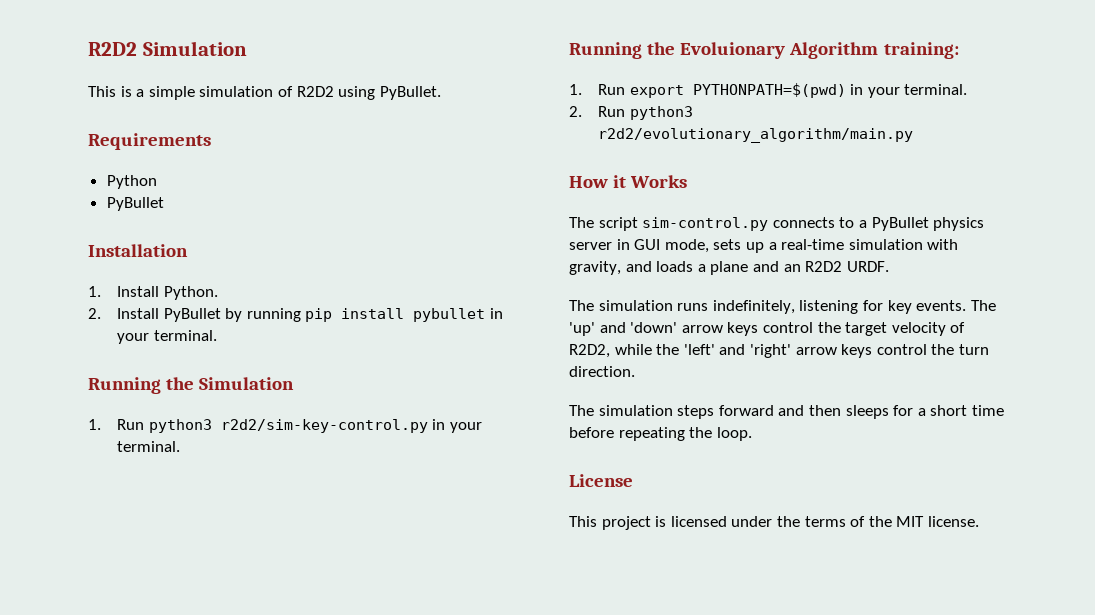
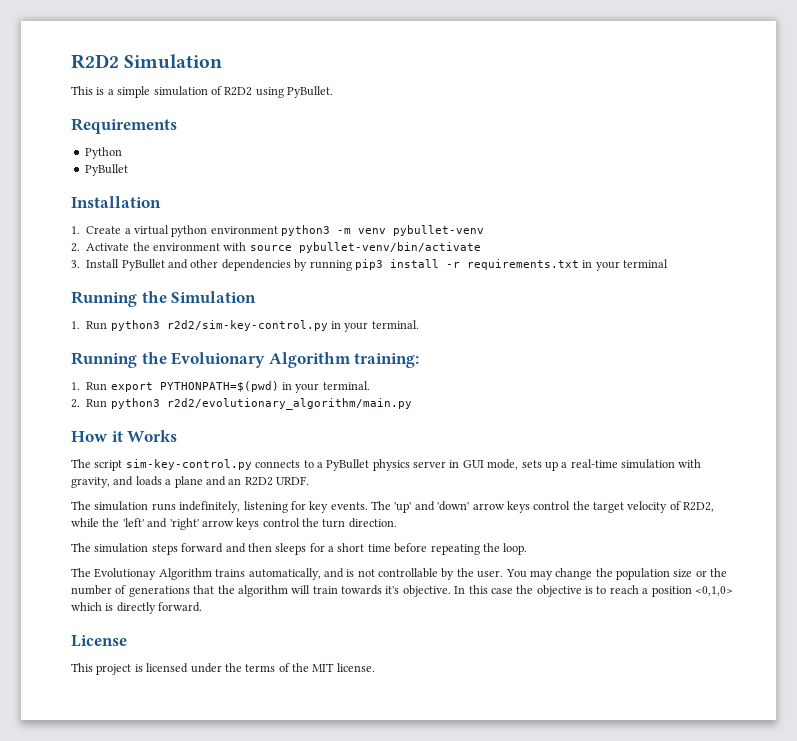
- 1. Install Python.
- 2. Install PyBullet by running pip install pybullet in your terminal.
+ 1. Create a virtual python environment python3 -m venv pybullet-venv
+ 2. Activate the environment with source pybullet-venv/bin/activate
+ 3. Install PyBullet and other dependencies by running pip3 install -r requirements.txt in your terminal
- The script sim-control.py connects to a PyBullet physics server in GUI mode, sets up a real-time simulation with gravity, and loads a plane and an R2D2 URDF.
+ The script sim-key-control.py connects to a PyBullet physics server in GUI mode, sets up a real-time simulation with gravity, and loads a plane and an R2D2 URDF.
+ The Evolutionay Algorithm trains automatically, and is not controllable by the user. You may change the population size or the number of generations that the algorithm will train towards it's objective. In this case the objective is to reach a position <0,1,0> which is directly forward.

